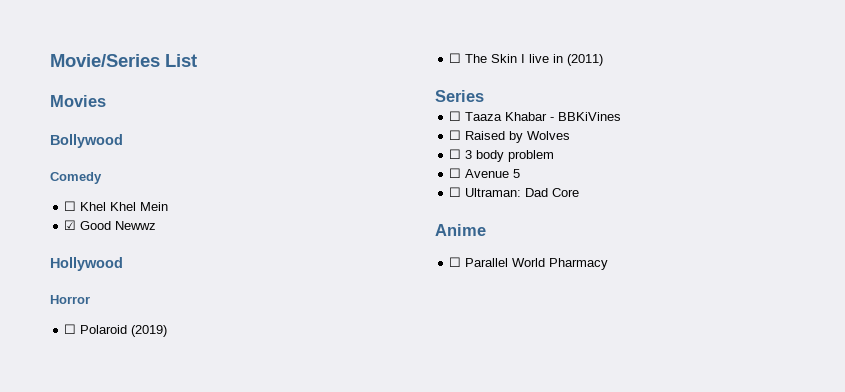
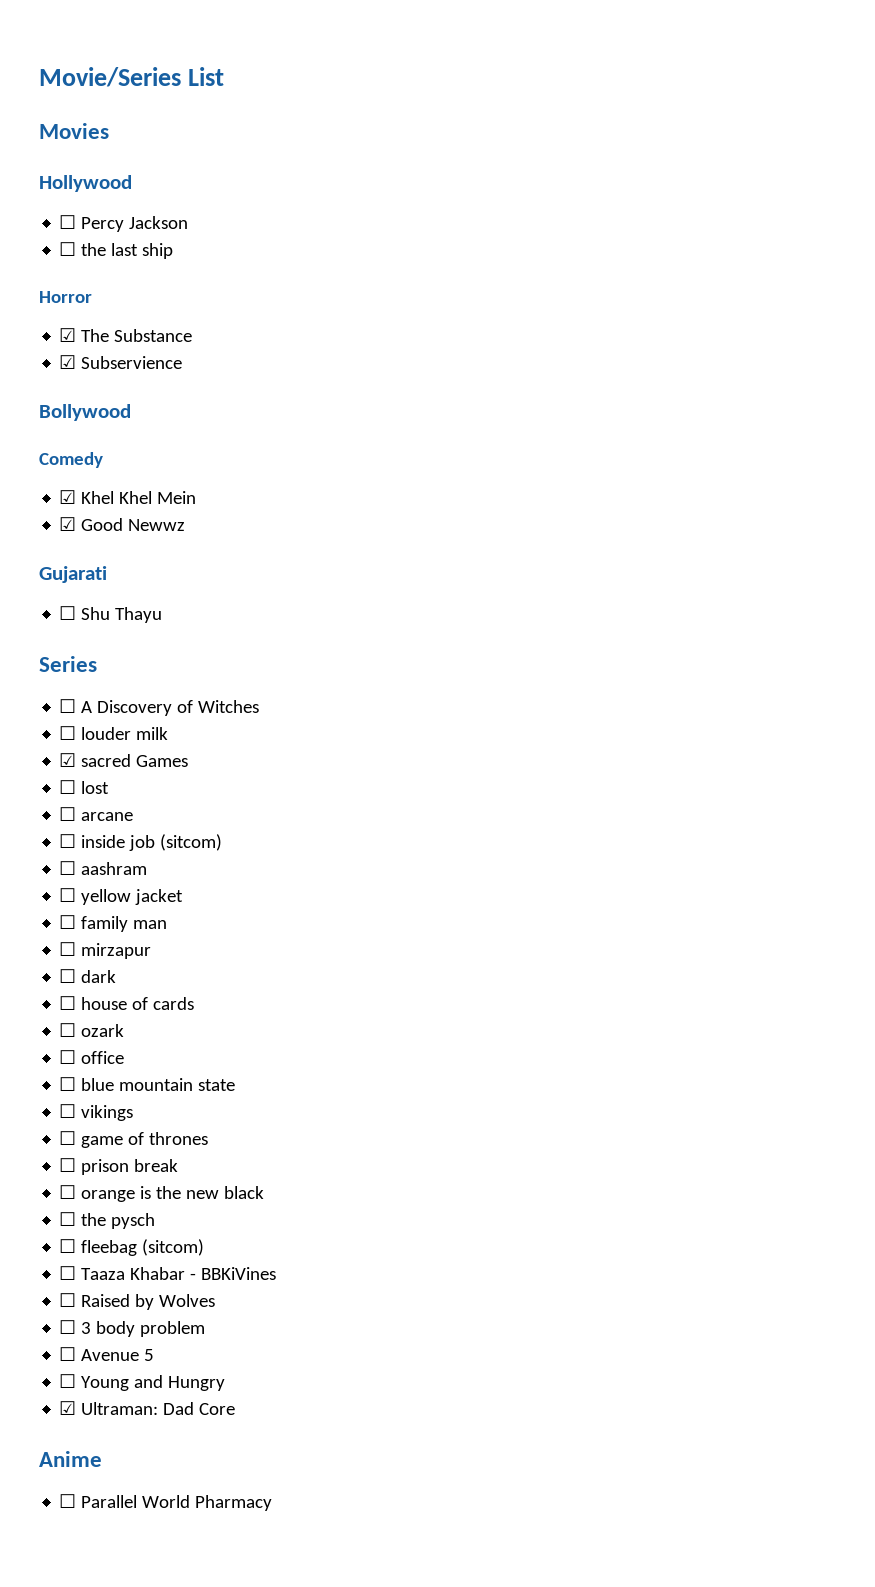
+ Hollywood
+ ☐ Percy Jackson
+ ☐ the last ship
+ Horror
+ ☑ The Substance
+ ☑ Subservience
- ☐ Khel Khel Mein
+ ☑ Khel Khel Mein
- Hollywood
- Horror
- ☐ Polaroid (2019)
- ☐ The Skin I live in (2011)
+ Gujarati
+ ☐ Shu Thayu
  Series
+ ☐ A Discovery of Witches
+ ☐ louder milk
+ ☑ sacred Games
+ ☐ lost
+ ☐ arcane
+ ☐ inside job (sitcom)
+ ☐ aashram
+ ☐ yellow jacket
+ ☐ family man
+ ☐ mirzapur
+ ☐ dark
+ ☐ house of cards
+ ☐ ozark
+ ☐ office
+ ☐ blue mountain state
+ ☐ vikings
+ ☐ game of thrones
+ ☐ prison break
+ ☐ orange is the new black
+ ☐ the pysch
+ ☐ fleebag (sitcom)
- ☐ Ultraman: Dad Core
+ ☐ Young and Hungry
+ ☑ Ultraman: Dad Core

